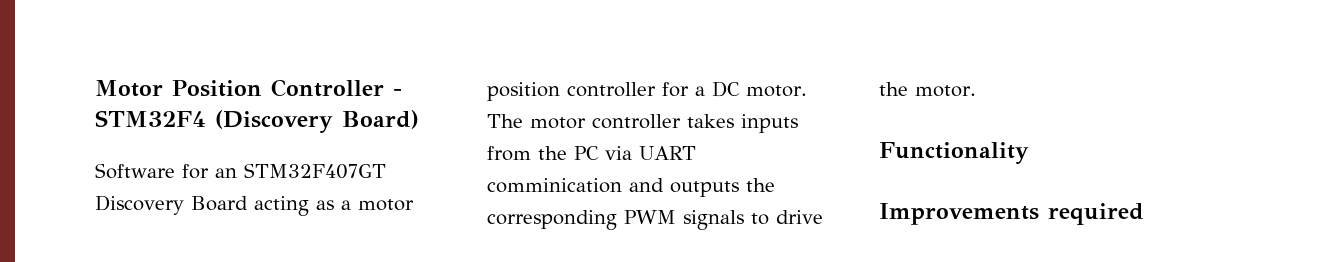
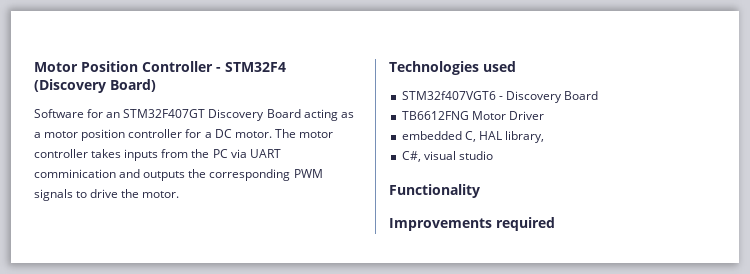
+ Technologies used
+ STM32f407VGT6 - Discovery Board
+ TB6612FNG Motor Driver
+ embedded C, HAL library,
+ C#, visual studio

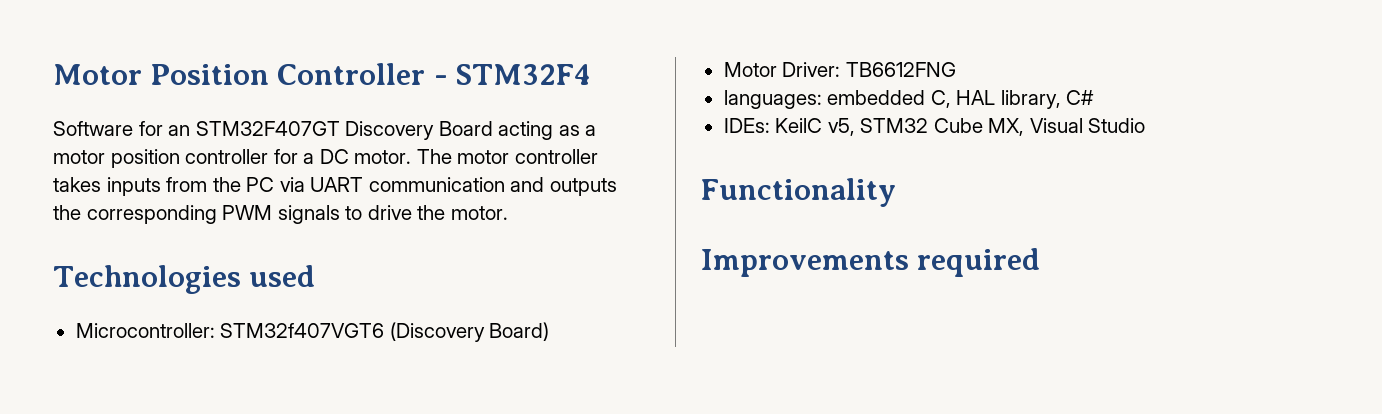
- Motor Position Controller - STM32F4 (Discovery Board)
+ Motor Position Controller - STM32F4
- The motor controller takes inputs from the PC via UART comminication and outputs the corresponding PWM signals to drive the motor.
+ The motor controller takes inputs from the PC via UART communication and outputs the corresponding PWM signals to drive the motor.
- STM32f407VGT6 - Discovery Board
- TB6612FNG Motor Driver
- embedded C, HAL library,
- C#, visual studio
+ Microcontroller: STM32f407VGT6 (Discovery Board)
+ Motor Driver: TB6612FNG
+ languages: embedded C, HAL library, C#
+ IDEs: KeilC v5, STM32 Cube MX, Visual Studio

